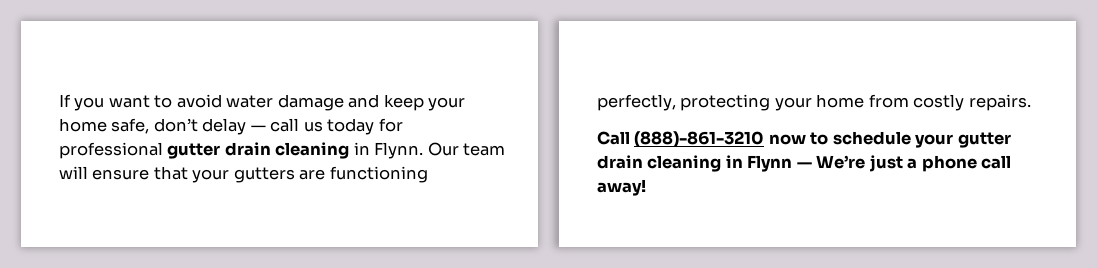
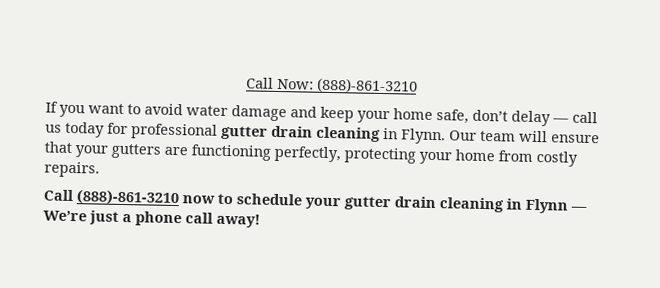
+ Call Now: (888)-861-3210

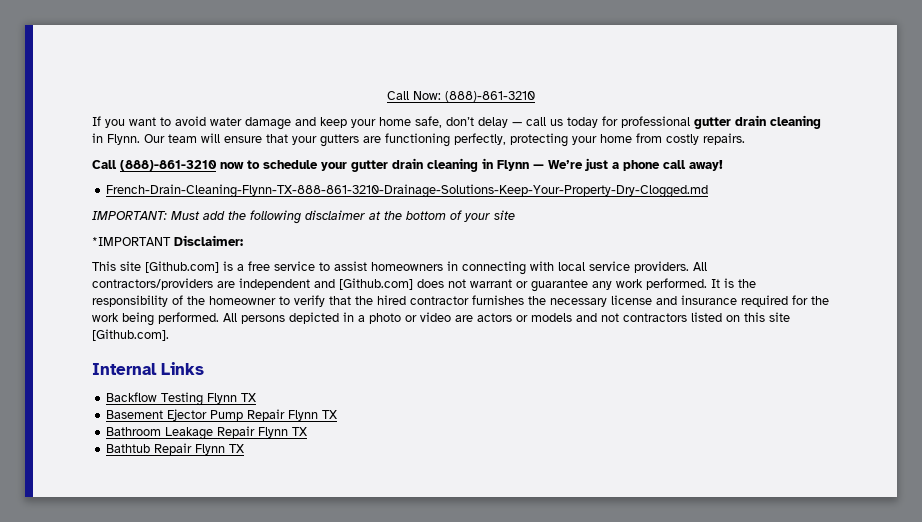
+ French-Drain-Cleaning-Flynn-TX-888-861-3210-Drainage-Solutions-Keep-Your-Property-Dry-Clogged.md
+ IMPORTANT: Must add the following disclaimer at the bottom of your site
+ *IMPORTANT Disclaimer:
+ This site [Github.com] is a free service to assist homeowners in connecting with local service providers. All contractors/providers are independent and [Github.com] does not warrant or guarantee any work performed. It is the responsibility of the homeowner to verify that the hired contractor furnishes the necessary license and insurance required for the work being performed. All persons depicted in a photo or video are actors or models and not contractors listed on this site [Github.com].
+ Internal Links
+ Backflow Testing Flynn TX
+ Basement Ejector Pump Repair Flynn TX
+ Bathroom Leakage Repair Flynn TX
+ Bathtub Repair Flynn TX

